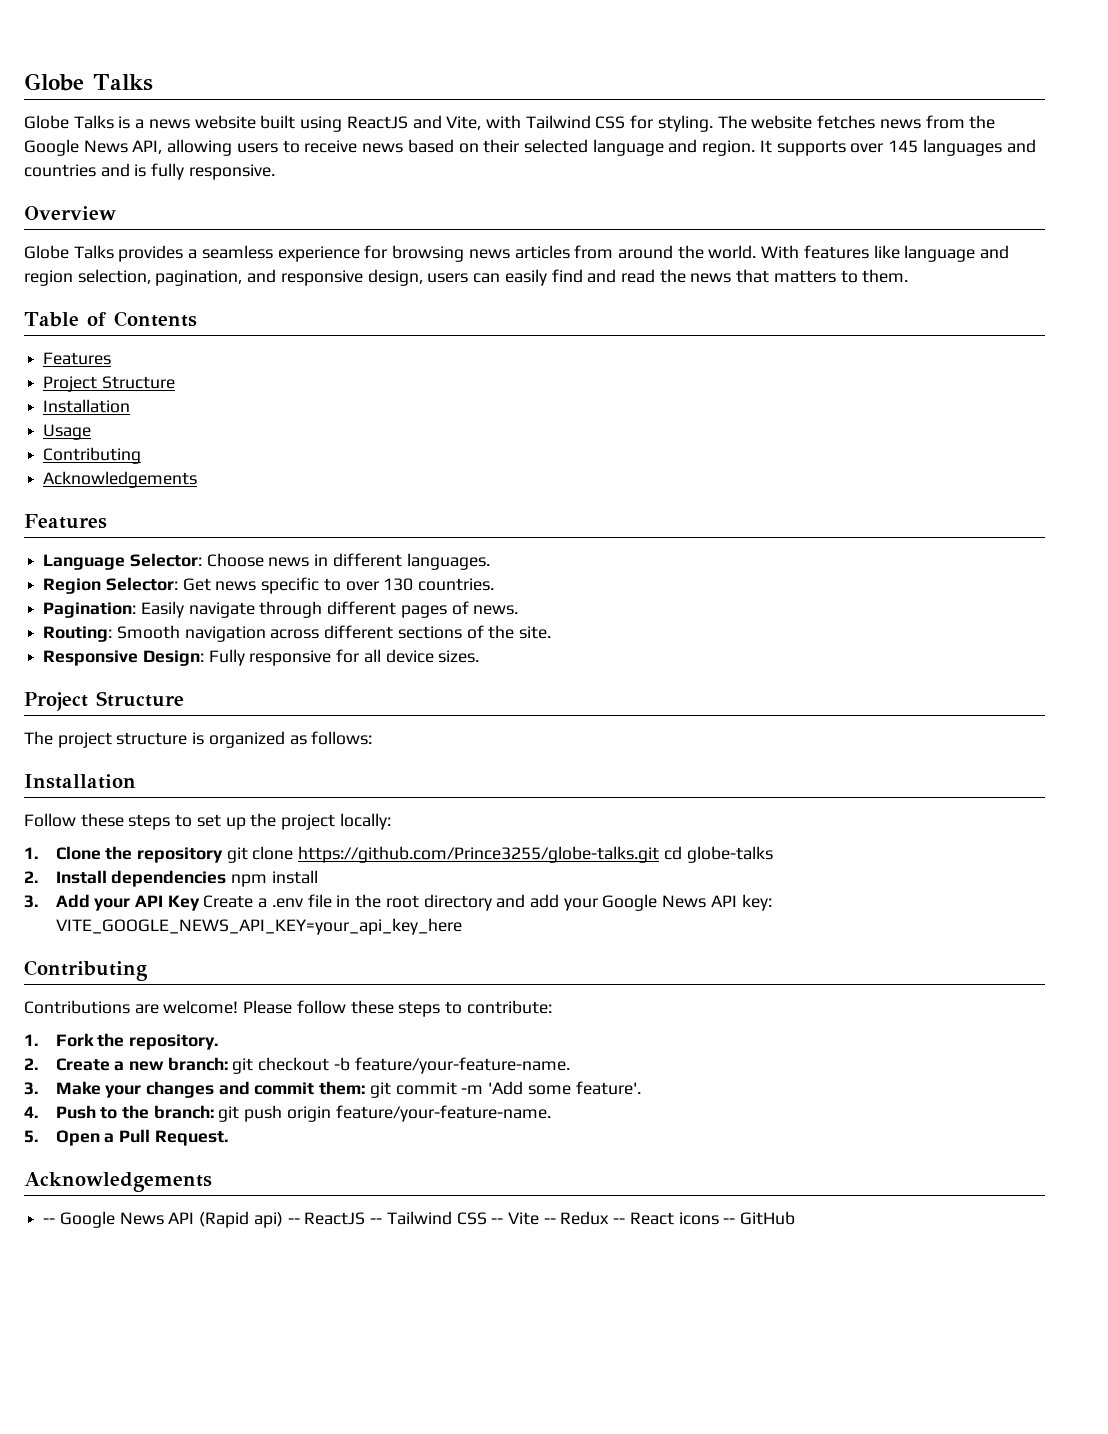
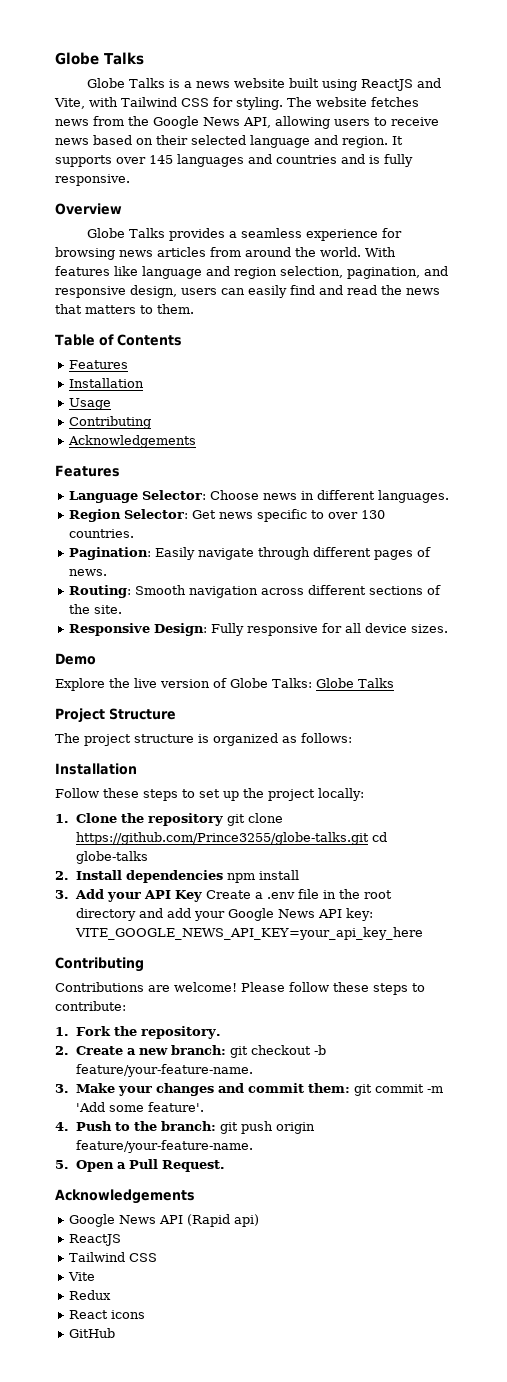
  Table of Contents
  Features
- Project Structure
+ Demo
+ Explore the live version of Globe Talks: Globe Talks
- -- Google News API (Rapid api) -- ReactJS -- Tailwind CSS -- Vite -- Redux -- React icons -- GitHub
+ Google News API (Rapid api)
+ ReactJS
+ Tailwind CSS
+ Vite
+ Redux
+ React icons
+ GitHub

